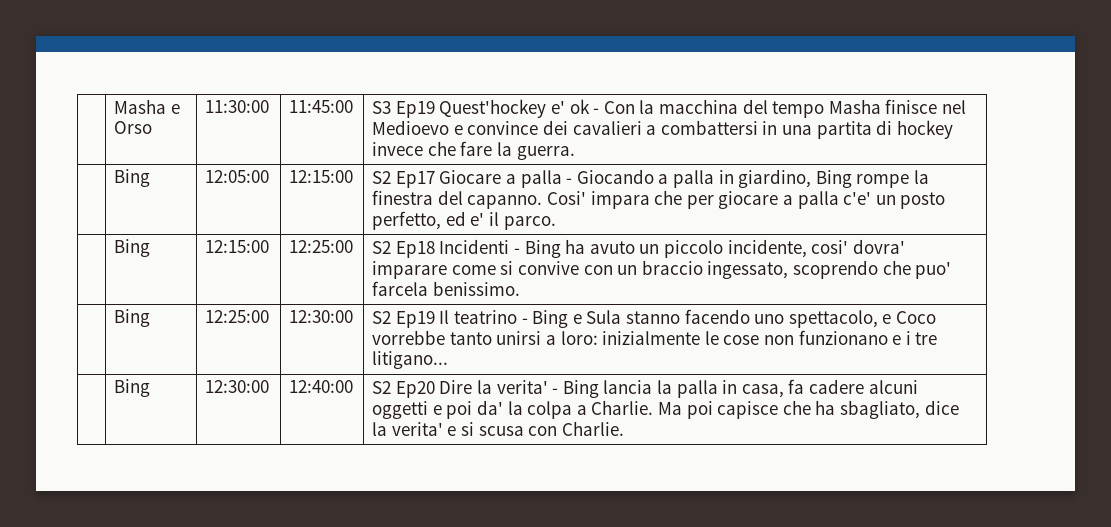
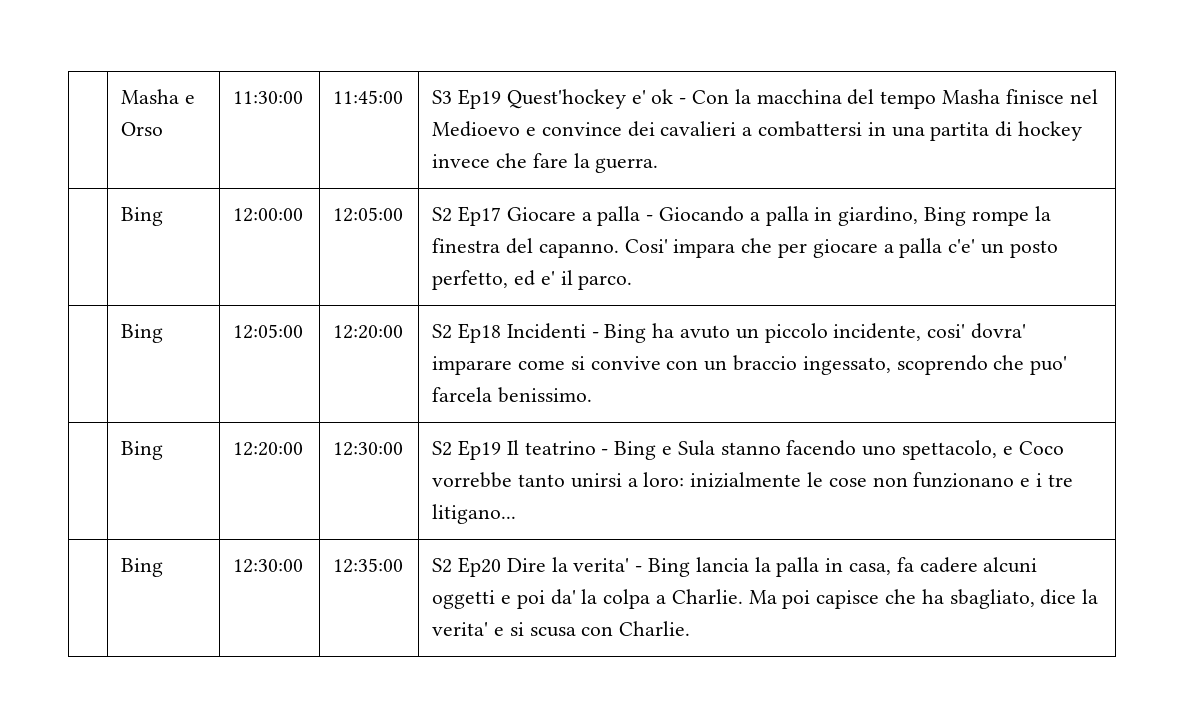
- | Bing | 12:05:00 | 12:15:00 | S2 Ep17 Giocare a palla - Giocando a palla in giardino, Bing rompe la finestra del capanno. Cosi' impara che per giocare a palla c'e' un posto perfetto, ed e' il parco.
+ | Bing | 12:00:00 | 12:05:00 | S2 Ep17 Giocare a palla - Giocando a palla in giardino, Bing rompe la finestra del capanno. Cosi' impara che per giocare a palla c'e' un posto perfetto, ed e' il parco.
- | Bing | 12:15:00 | 12:25:00 | S2 Ep18 Incidenti - Bing ha avuto un piccolo incidente, cosi' dovra' imparare come si convive con un braccio ingessato, scoprendo che puo' farcela benissimo.
+ | Bing | 12:05:00 | 12:20:00 | S2 Ep18 Incidenti - Bing ha avuto un piccolo incidente, cosi' dovra' imparare come si convive con un braccio ingessato, scoprendo che puo' farcela benissimo.
- | Bing | 12:25:00 | 12:30:00 | S2 Ep19 Il teatrino - Bing e Sula stanno facendo uno spettacolo, e Coco vorrebbe tanto unirsi a loro: inizialmente le cose non funzionano e i tre litigano...
+ | Bing | 12:20:00 | 12:30:00 | S2 Ep19 Il teatrino - Bing e Sula stanno facendo uno spettacolo, e Coco vorrebbe tanto unirsi a loro: inizialmente le cose non funzionano e i tre litigano...
- | Bing | 12:30:00 | 12:40:00 | S2 Ep20 Dire la verita' - Bing lancia la palla in casa, fa cadere alcuni oggetti e poi da' la colpa a Charlie. Ma poi capisce che ha sbagliato, dice la verita' e si scusa con Charlie.
+ | Bing | 12:30:00 | 12:35:00 | S2 Ep20 Dire la verita' - Bing lancia la palla in casa, fa cadere alcuni oggetti e poi da' la colpa a Charlie. Ma poi capisce che ha sbagliato, dice la verita' e si scusa con Charlie.

